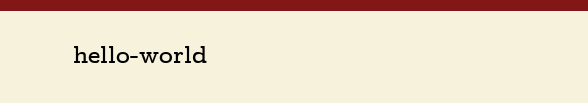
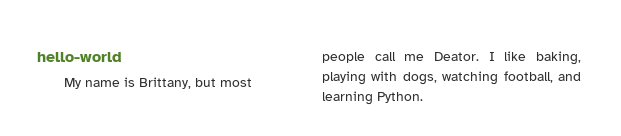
+ My name is Brittany, but most people call me Deator. I like baking, playing with dogs, watching football, and learning Python.

